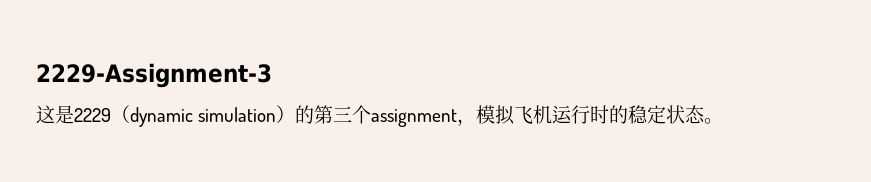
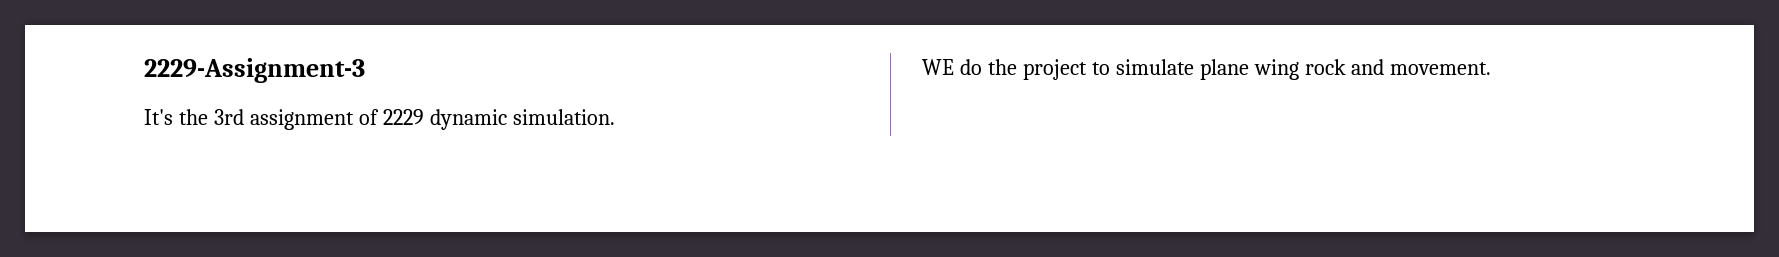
- 这是2229（dynamic simulation）的第三个assignment，模拟飞机运行时的稳定状态。
+ It's the 3rd assignment of 2229 dynamic simulation.
+ WE do the project to simulate plane wing rock and movement.

